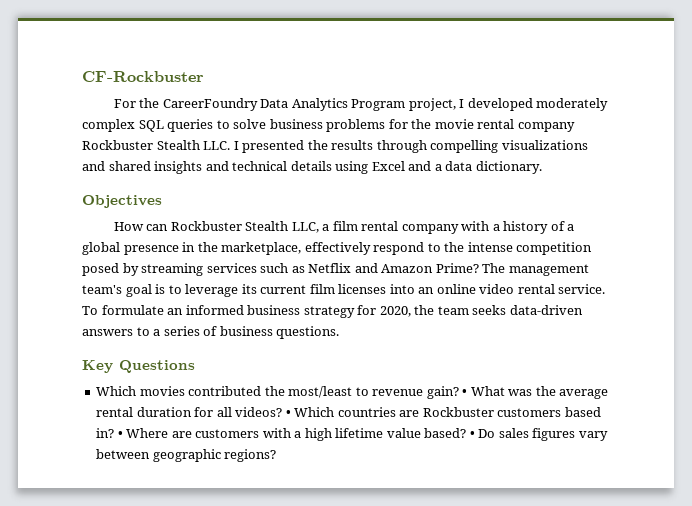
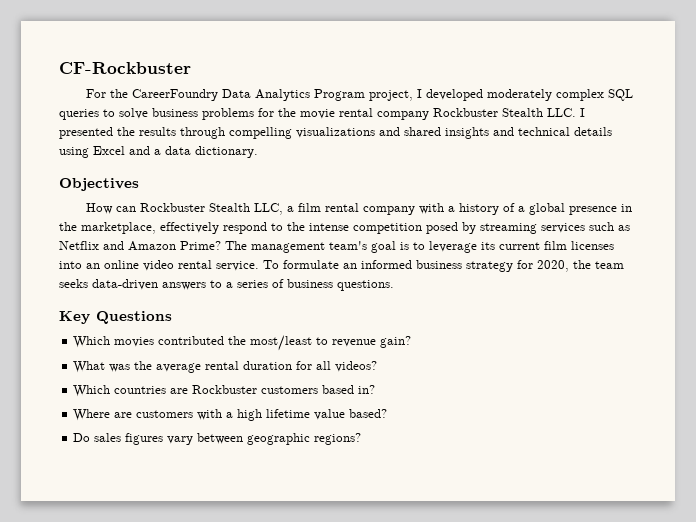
- Which movies contributed the most/least to revenue gain? • What was the average rental duration for all videos? • Which countries are Rockbuster customers based in? • Where are customers with a high lifetime value based? • Do sales figures vary between geographic regions?
+ Which movies contributed the most/least to revenue gain?
+ What was the average rental duration for all videos?
+ Which countries are Rockbuster customers based in?
+ Where are customers with a high lifetime value based?
+ Do sales figures vary between geographic regions?

